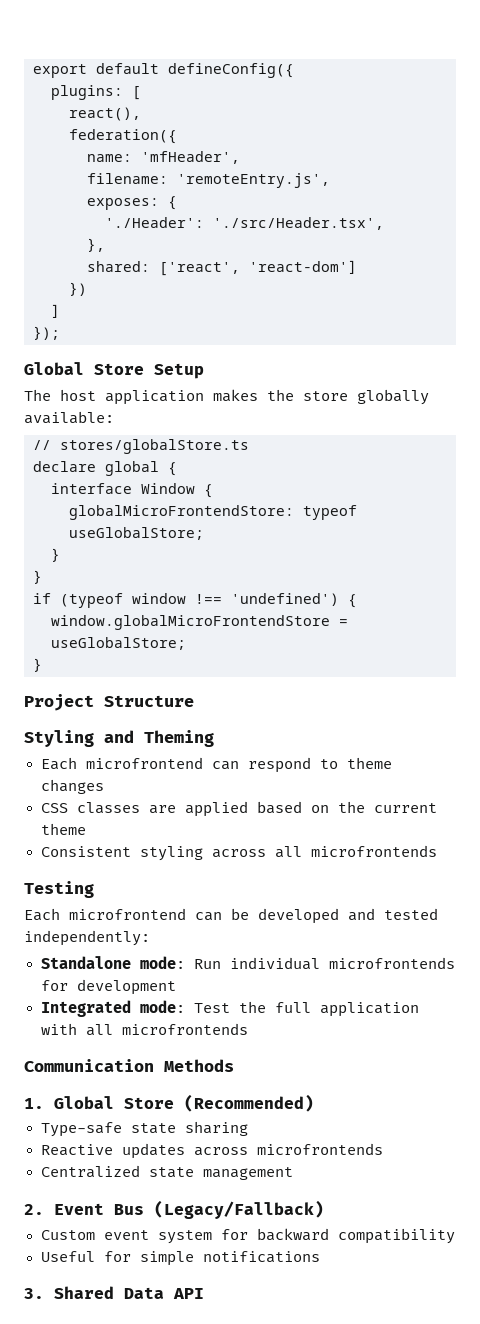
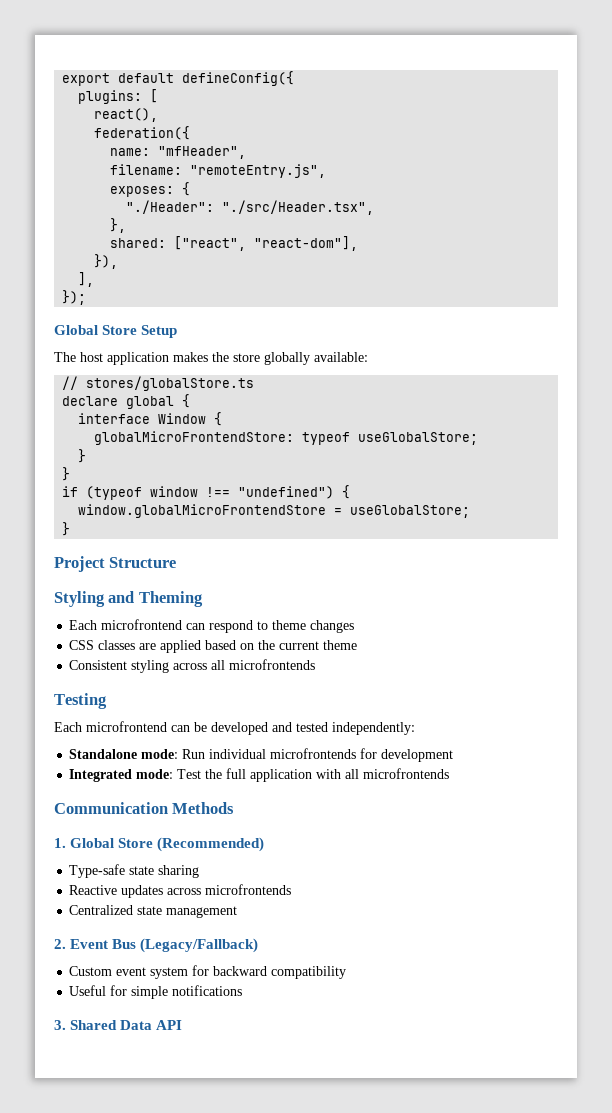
- name: 'mfHeader',
+ name: "mfHeader",
- filename: 'remoteEntry.js',
+ filename: "remoteEntry.js",
- './Header': './src/Header.tsx',
+ "./Header": "./src/Header.tsx",
- shared: ['react', 'react-dom']
- })
- ]
+ shared: ["react", "react-dom"],
+ }),
+ ],
- if (typeof window !== 'undefined') {
+ if (typeof window !== "undefined") {

